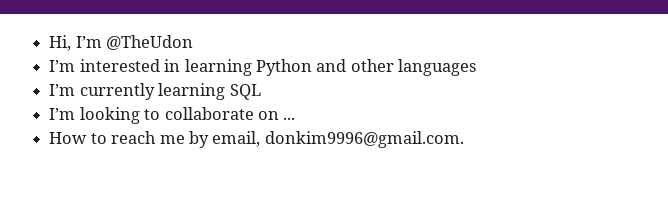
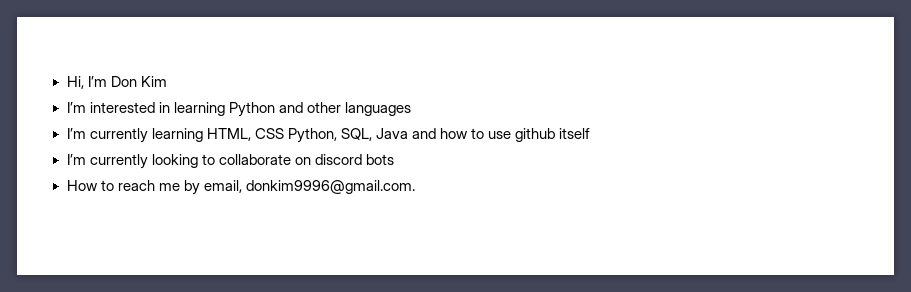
- Hi, I’m @TheUdon
+ Hi, I’m Don Kim
- I’m currently learning SQL
- I’m looking to collaborate on ...
+ I’m currently learning HTML, CSS Python, SQL, Java and how to use github itself
+ I’m currently looking to collaborate on discord bots

